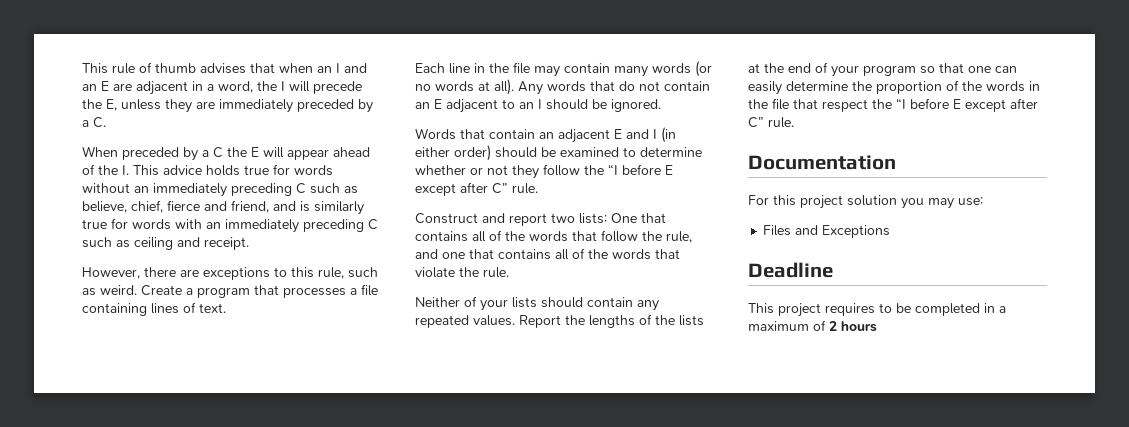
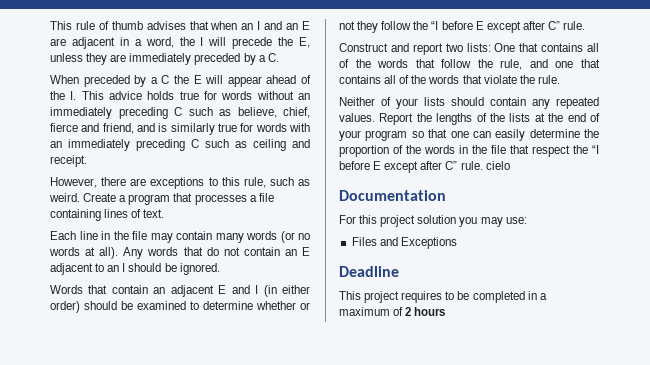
- Report the lengths of the lists at the end of your program so that one can easily determine the proportion of the words in the file that respect the “I before E except after C” rule.
+ Report the lengths of the lists at the end of your program so that one can easily determine the proportion of the words in the file that respect the “I before E except after C” rule. cielo

